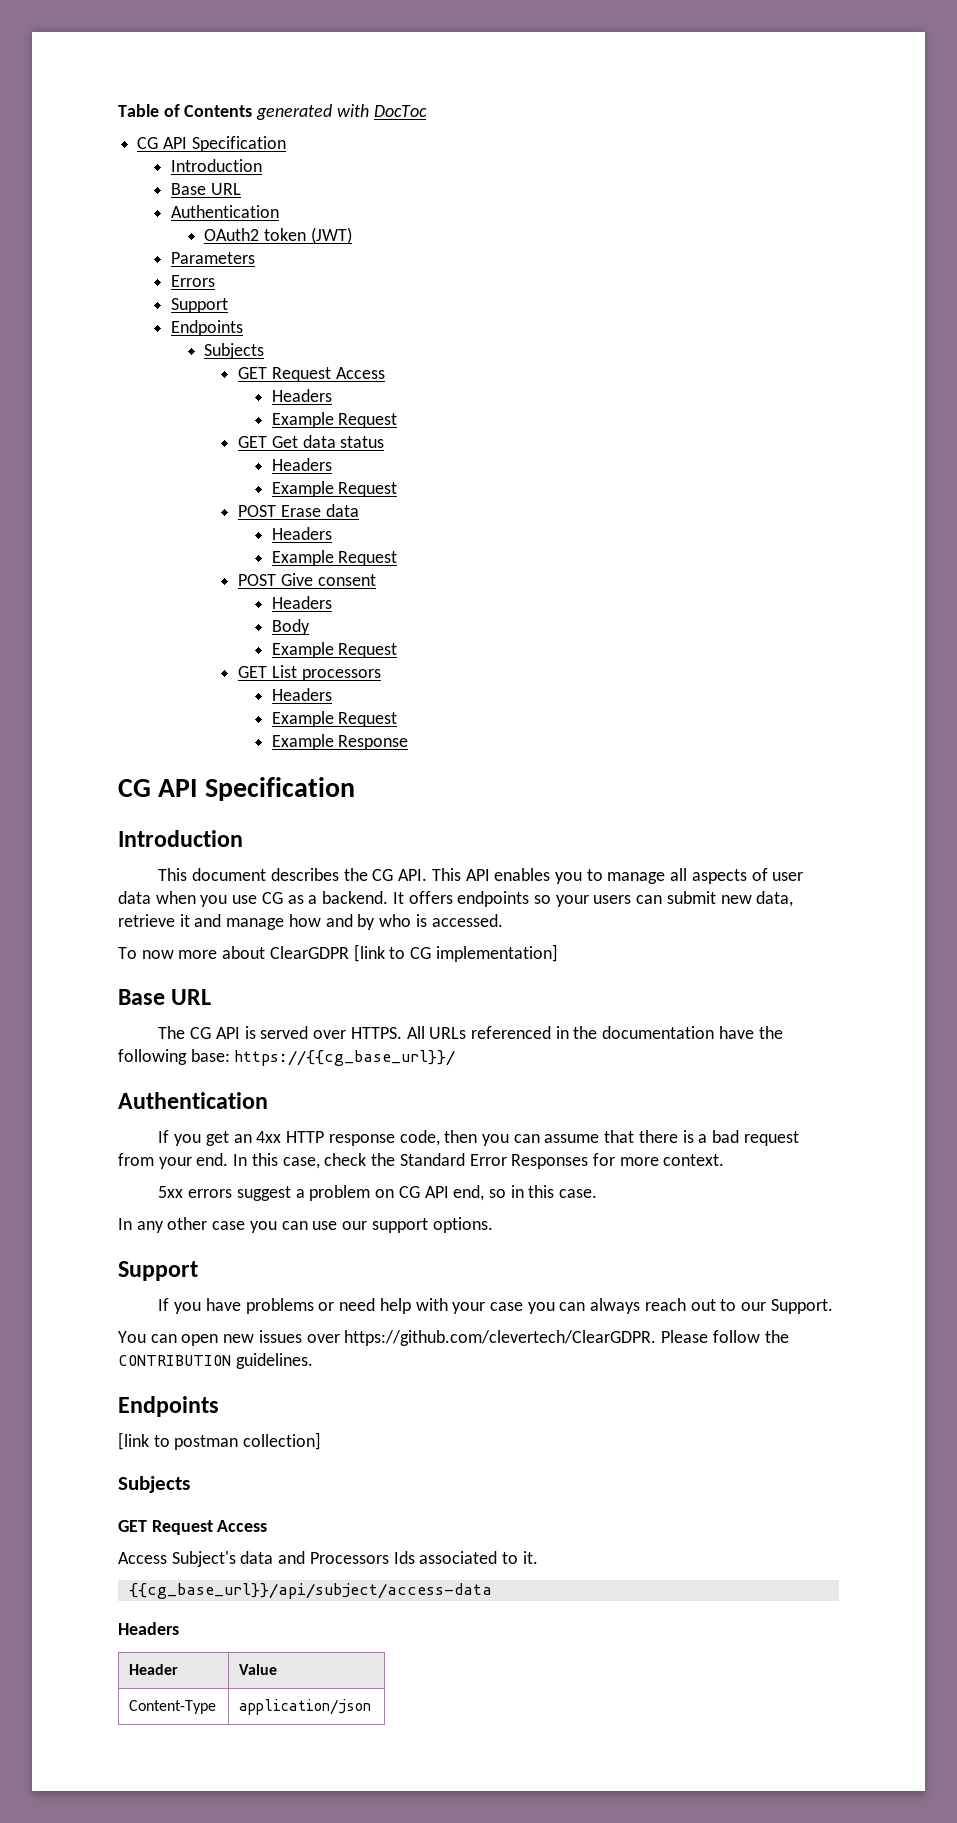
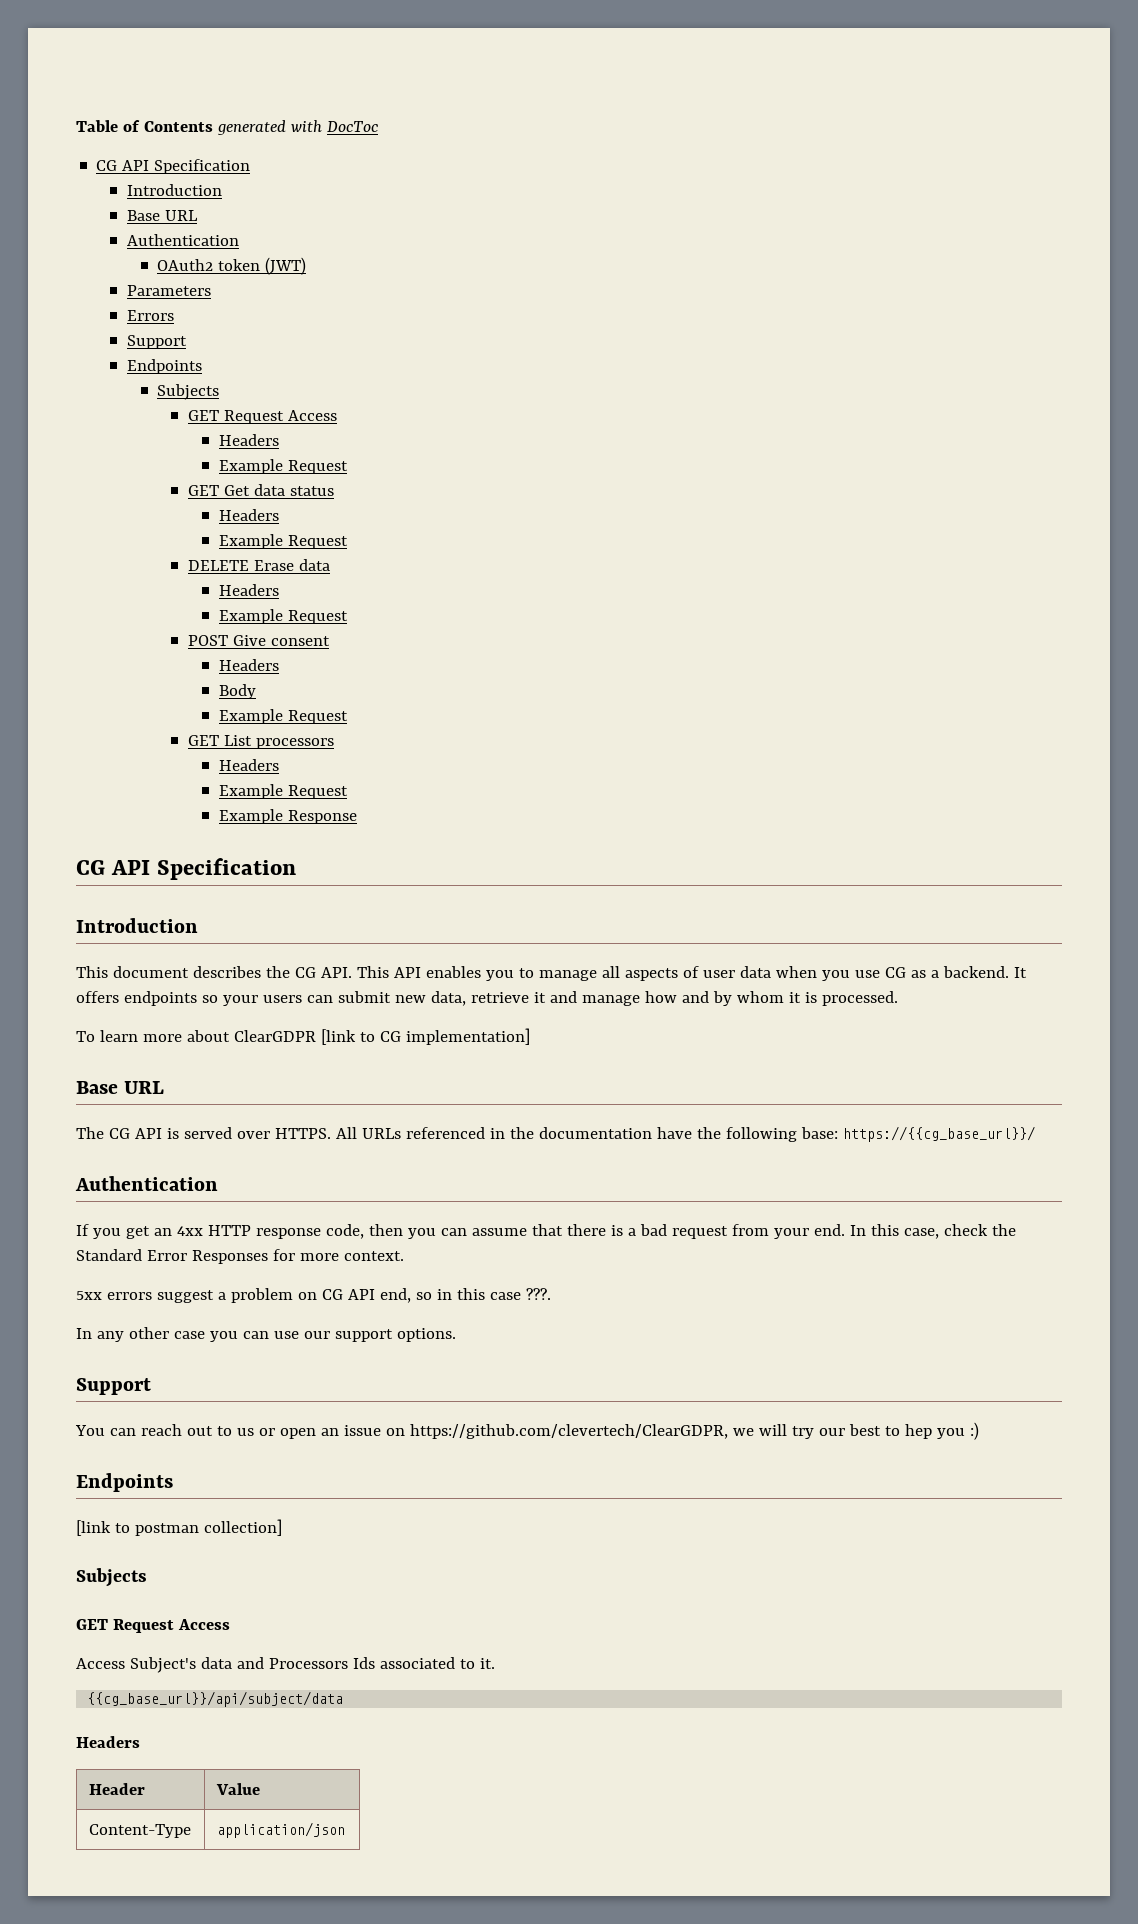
- POST Erase data
+ DELETE Erase data
- It offers endpoints so your users can submit new data, retrieve it and manage how and by who is accessed.
+ It offers endpoints so your users can submit new data, retrieve it and manage how and by whom it is processed.
- To now more about ClearGDPR [link to CG implementation]
+ To learn more about ClearGDPR [link to CG implementation]
- 5xx errors suggest a problem on CG API end, so in this case.
+ 5xx errors suggest a problem on CG API end, so in this case ???.
- If you have problems or need help with your case you can always reach out to our Support.
- You can open new issues over https://github.com/clevertech/ClearGDPR. Please follow the CONTRIBUTION guidelines.
+ You can reach out to us or open an issue on https://github.com/clevertech/ClearGDPR, we will try our best to hep you :)
- {{cg_base_url}}/api/subject/access-data
+ {{cg_base_url}}/api/subject/data

